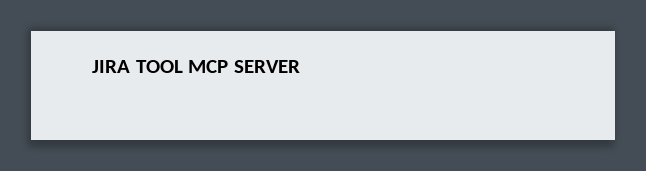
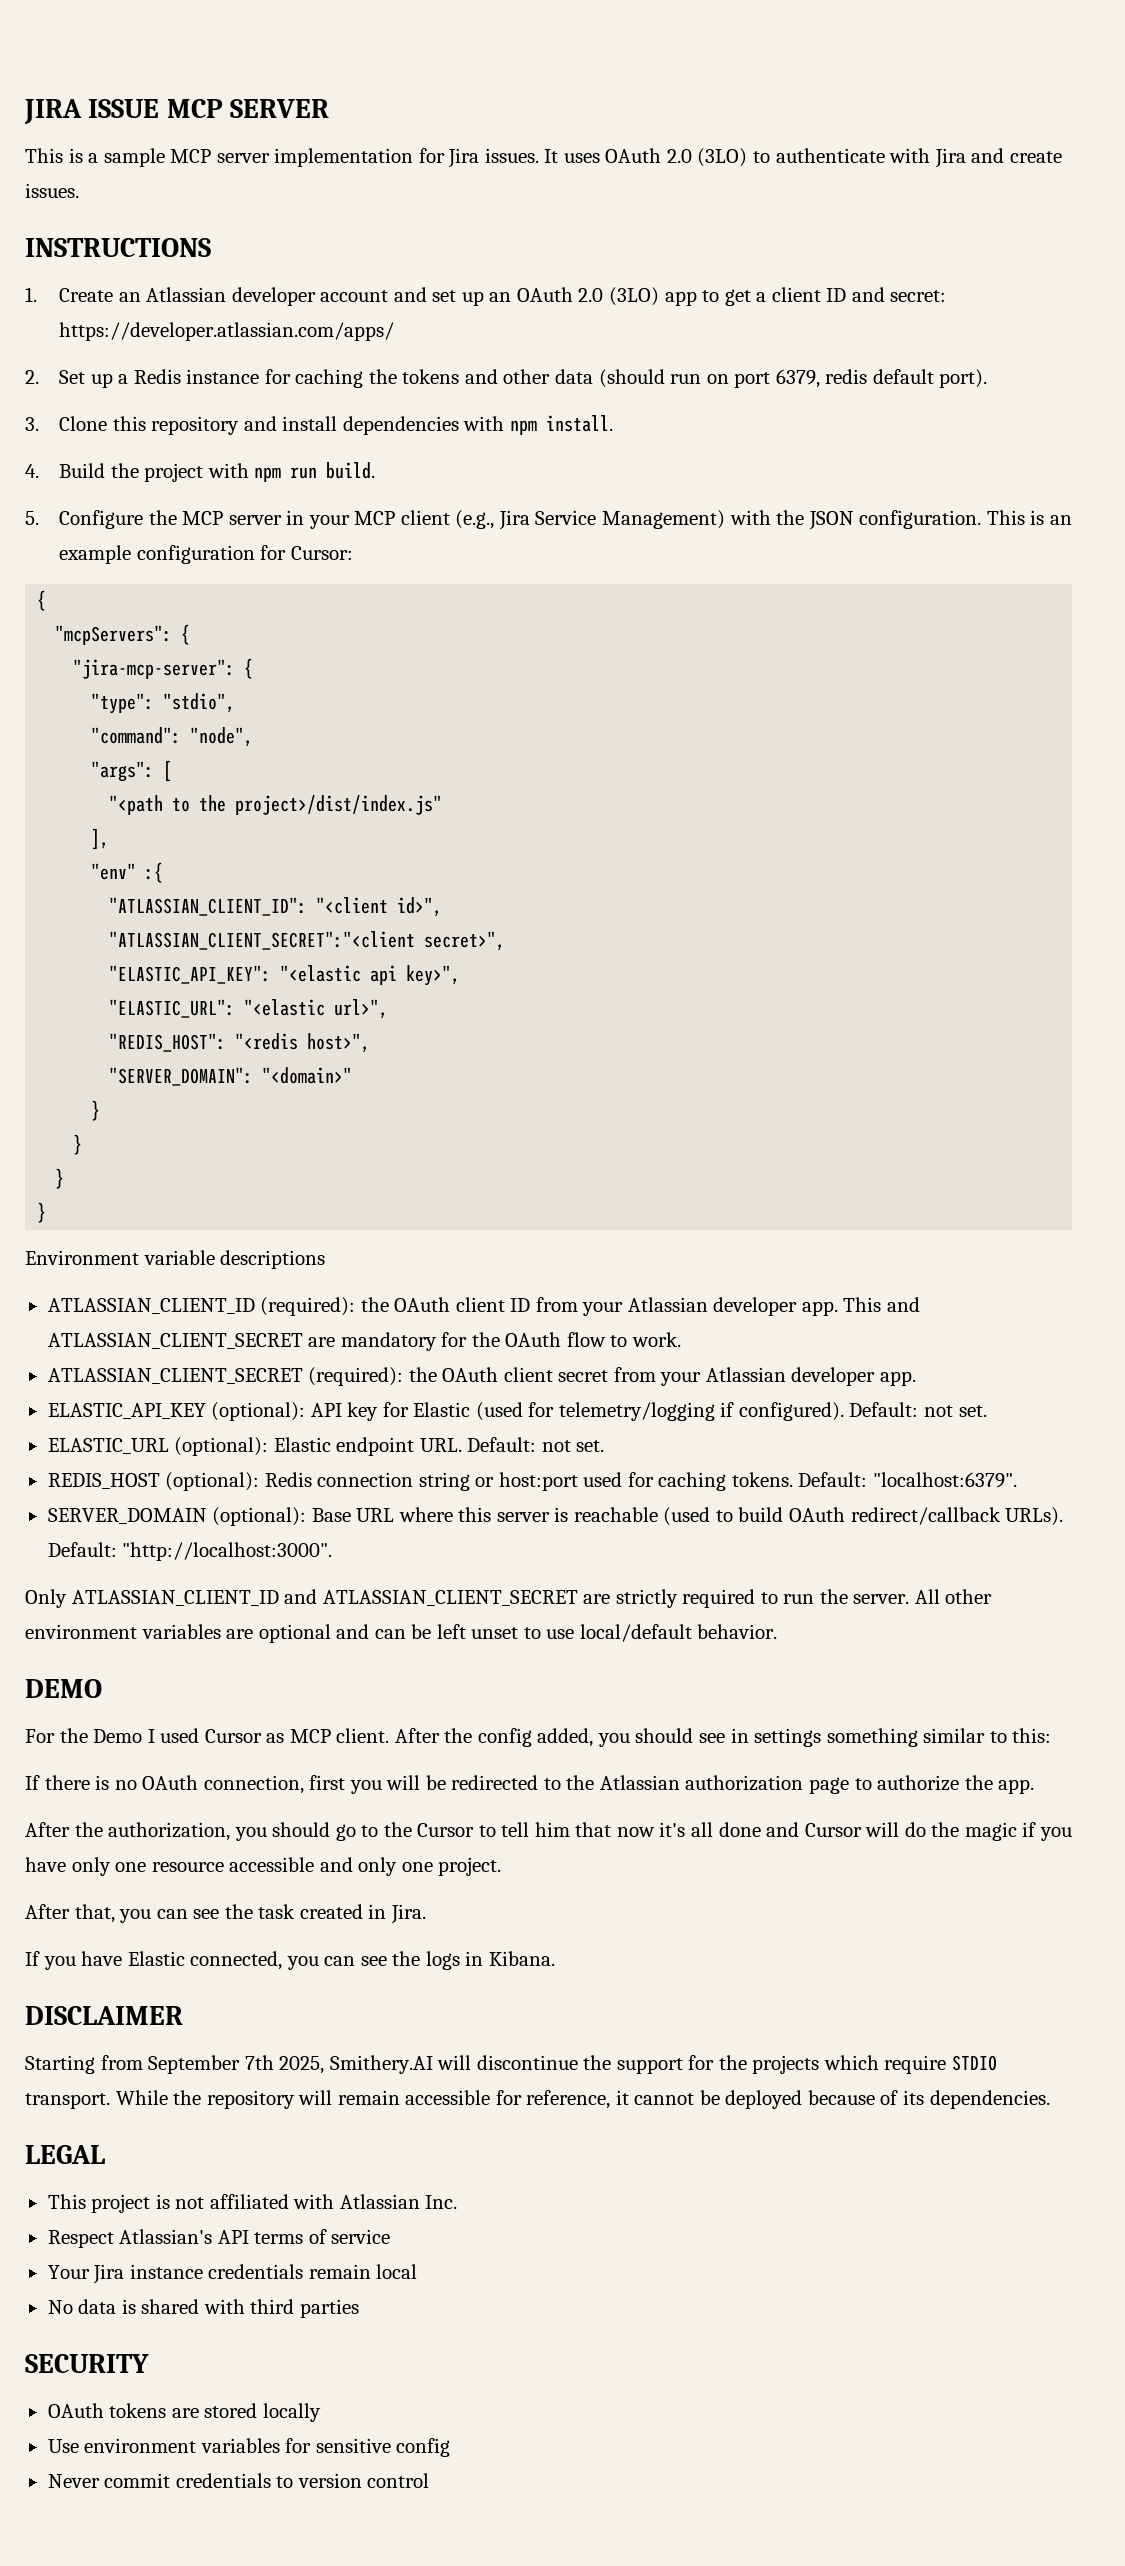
- JIRA TOOL MCP SERVER
+ JIRA ISSUE MCP SERVER
+ This is a sample MCP server implementation for Jira issues. It uses OAuth 2.0 (3LO) to authenticate with Jira and create issues.
+ INSTRUCTIONS
+ 1. Create an Atlassian developer account and set up an OAuth 2.0 (3LO) app to get a client ID and secret: https://developer.atlassian.com/apps/
+ 2. Set up a Redis instance for caching the tokens and other data (should run on port 6379, redis default port).
+ 3. Clone this repository and install dependencies with npm install.
+ 4. Build the project with npm run build.
+ 5. Configure the MCP server in your MCP client (e.g., Jira Service Management) with the JSON configuration. This is an example configuration for Cursor:
+ {
+ "mcpServers": {
+ "jira-mcp-server": {
+ "type": "stdio",
+ "command": "node",
+ "args": [
+ "<path to the project>/dist/index.js"
+ ],
+ "env" :{
+ "ATLASSIAN_CLIENT_ID": "<client id>",
+ "ATLASSIAN_CLIENT_SECRET":"<client secret>",
+ "ELASTIC_API_KEY": "<elastic api key>",
+ "ELASTIC_URL": "<elastic url>",
+ "REDIS_HOST": "<redis host>",
+ "SERVER_DOMAIN": "<domain>"
+ }
+ }
+ }
+ }
+ Environment variable descriptions
+ ATLASSIAN_CLIENT_ID (required): the OAuth client ID from your Atlassian developer app. This and ATLASSIAN_CLIENT_SECRET are mandatory for the OAuth flow to work.
+ ATLASSIAN_CLIENT_SECRET (required): the OAuth client secret from your Atlassian developer app.
+ ELASTIC_API_KEY (optional): API key for Elastic (used for telemetry/logging if configured). Default: not set.
+ ELASTIC_URL (optional): Elastic endpoint URL. Default: not set.
+ REDIS_HOST (optional): Redis connection string or host:port used for caching tokens. Default: "localhost:6379".
+ SERVER_DOMAIN (optional): Base URL where this server is reachable (used to build OAuth redirect/callback URLs). Default: "http://localhost:3000".
+ Only ATLASSIAN_CLIENT_ID and ATLASSIAN_CLIENT_SECRET are strictly required to run the server. All other environment variables are optional and can be left unset to use local/default behavior.
+ DEMO
+ For the Demo I used Cursor as MCP client. After the config added, you should see in settings something similar to this:
+ If there is no OAuth connection, first you will be redirected to the Atlassian authorization page to authorize the app.
+ After the authorization, you should go to the Cursor to tell him that now it's all done and Cursor will do the magic if you have only one resource accessible and only one project.
+ After that, you can see the task created in Jira.
+ If you have Elastic connected, you can see the logs in Kibana.
+ DISCLAIMER
+ Starting from September 7th 2025, Smithery.AI will discontinue the support for the projects which require STDIO transport. While the repository will remain accessible for reference, it cannot be deployed because of its dependencies.
+ LEGAL
+ This project is not affiliated with Atlassian Inc.
+ Respect Atlassian's API terms of service
+ Your Jira instance credentials remain local
+ No data is shared with third parties
+ SECURITY
+ OAuth tokens are stored locally
+ Use environment variables for sensitive config
+ Never commit credentials to version control

